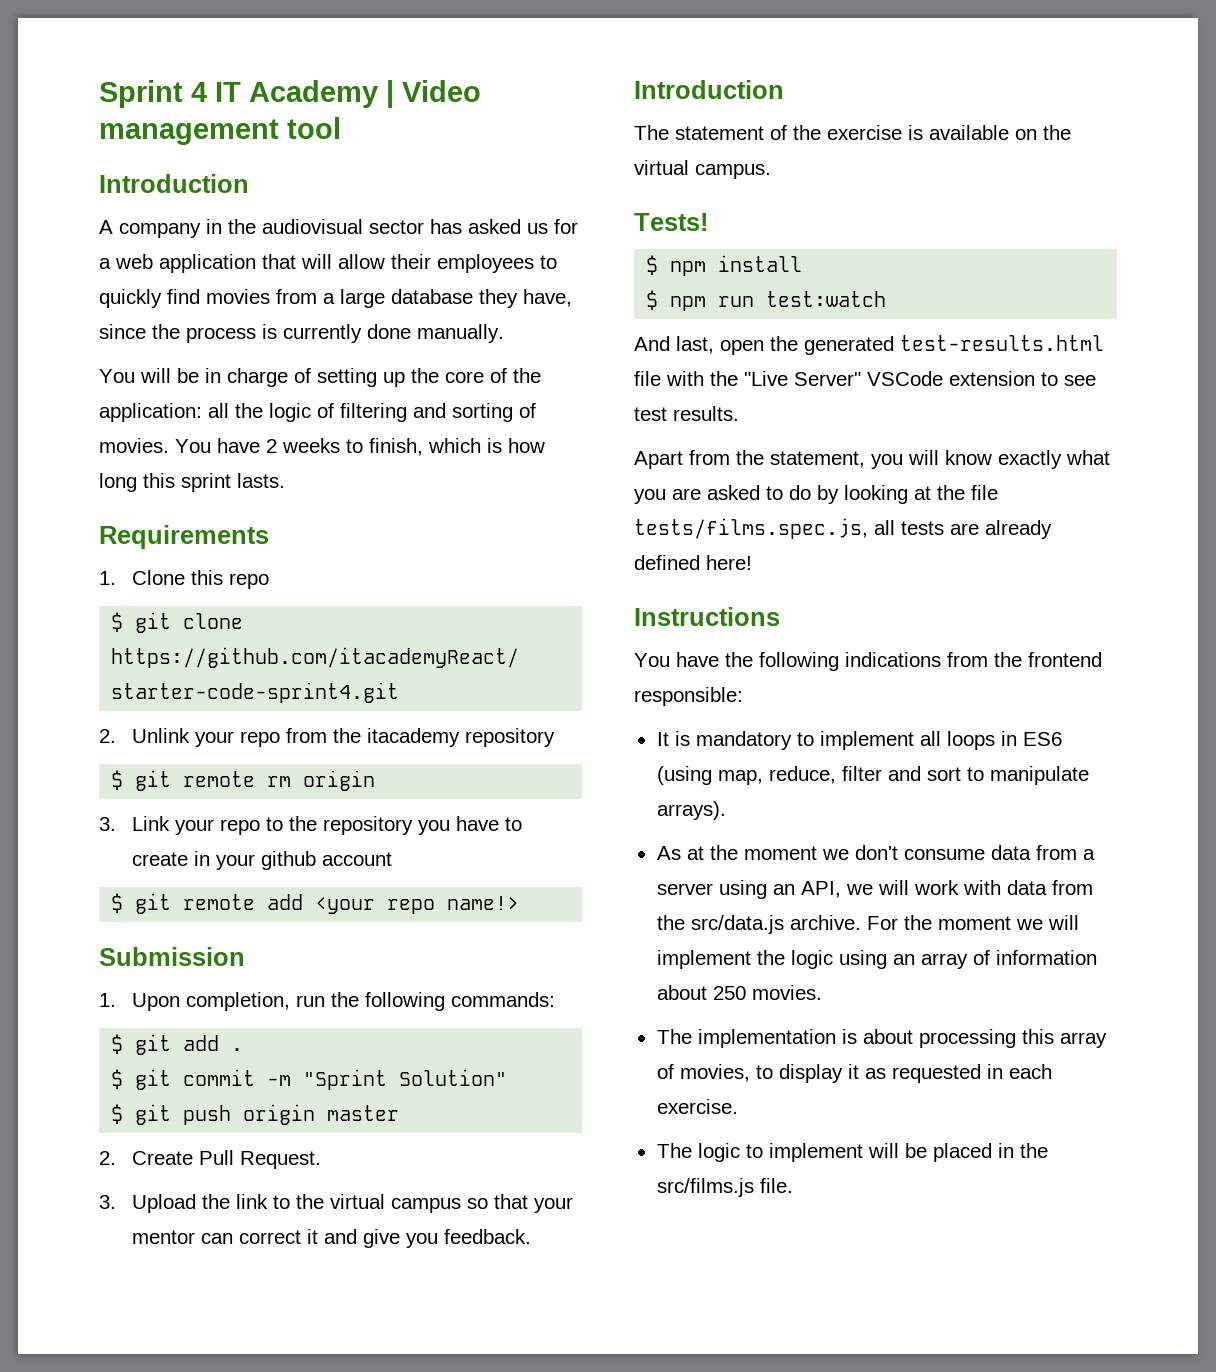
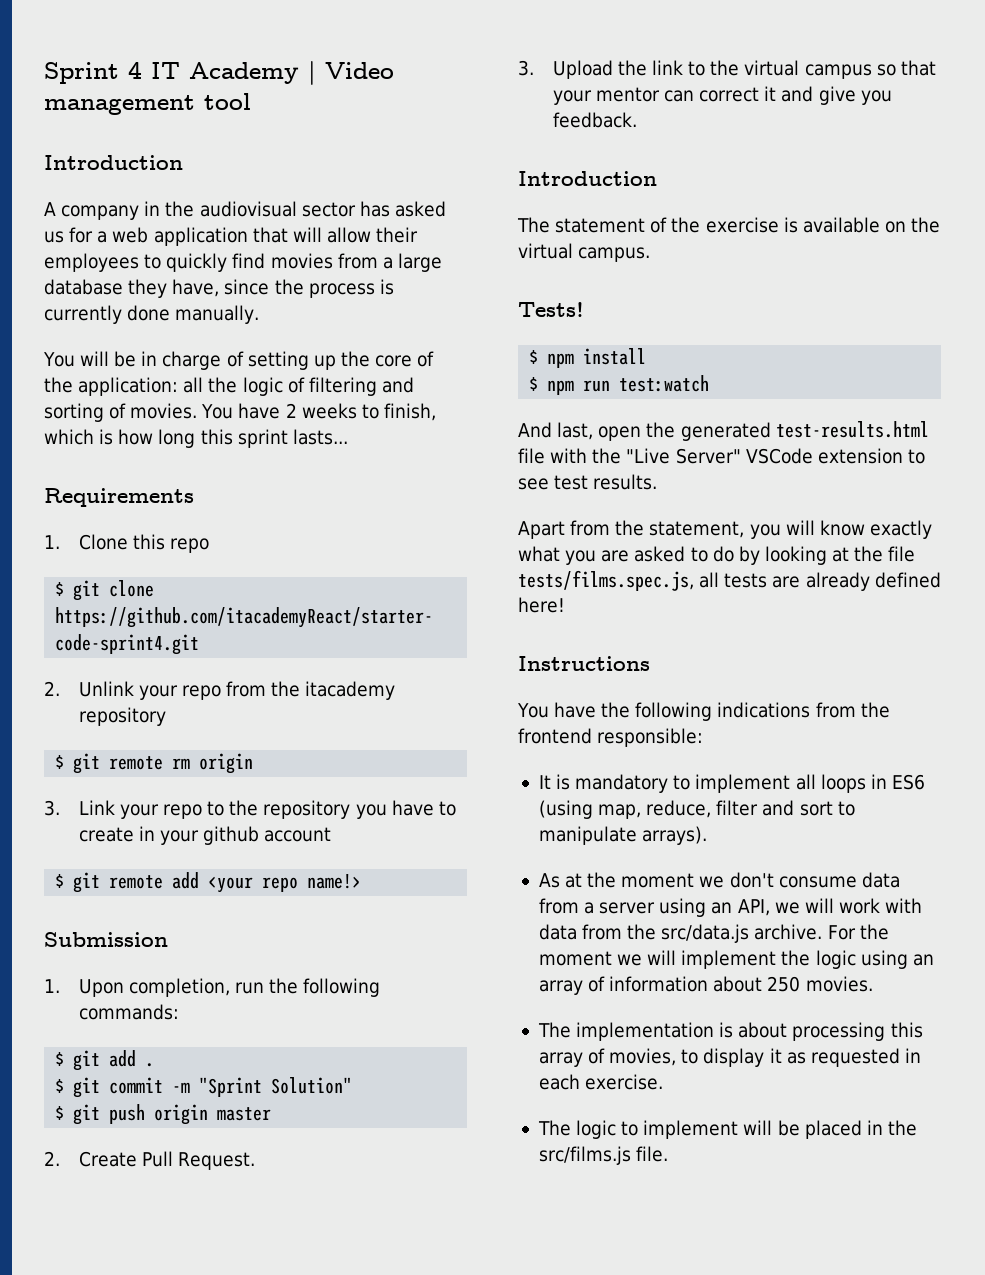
- You have 2 weeks to finish, which is how long this sprint lasts.
+ You have 2 weeks to finish, which is how long this sprint lasts...

